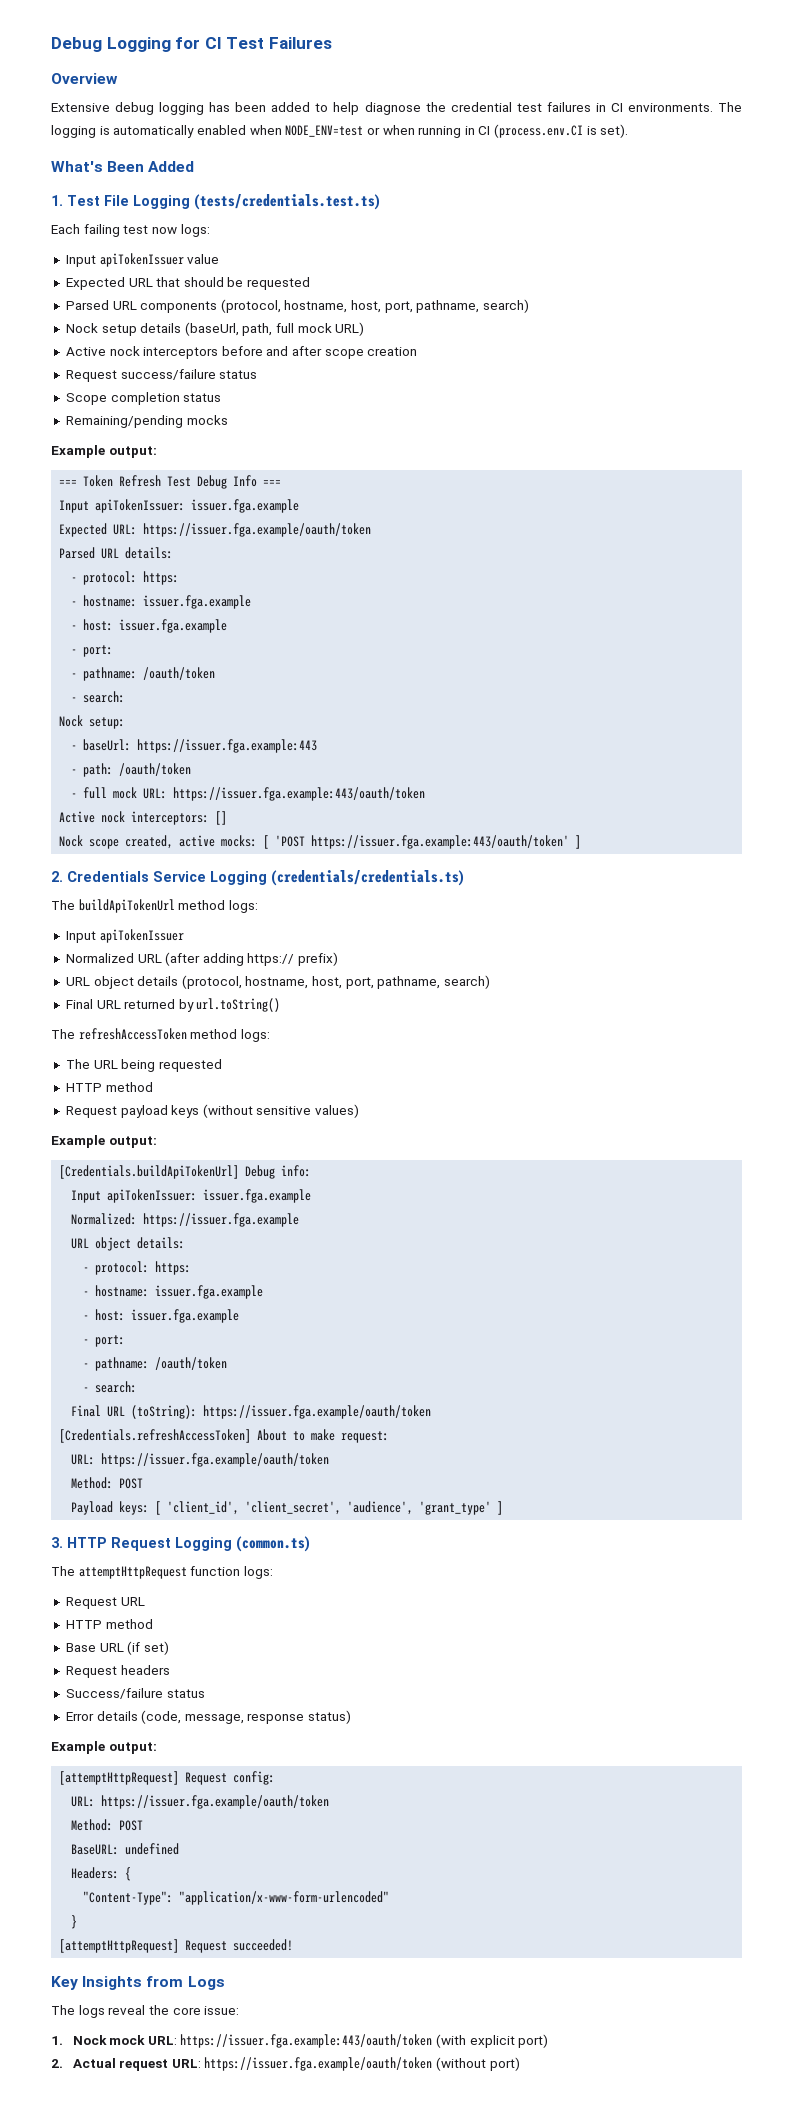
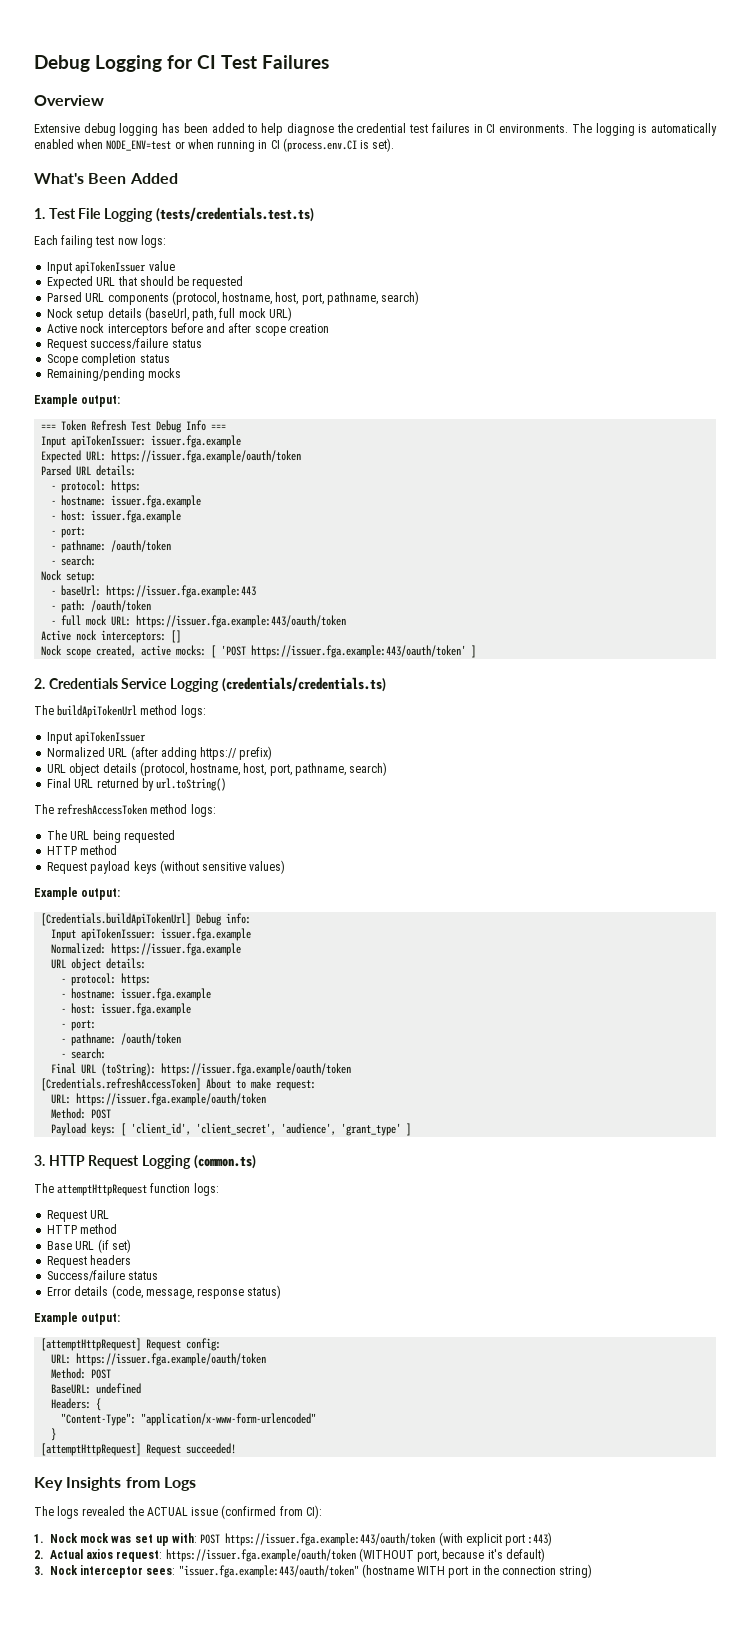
- The logs reveal the core issue:
- 1. Nock mock URL: https://issuer.fga.example:443/oauth/token (with explicit port)
+ The logs revealed the ACTUAL issue (confirmed from CI):
+ 1. Nock mock was set up with: POST https://issuer.fga.example:443/oauth/token (with explicit port :443)
- 2. Actual request URL: https://issuer.fga.example/oauth/token (without port)
+ 2. Actual axios request: https://issuer.fga.example/oauth/token (WITHOUT port, because it's default)
+ 3. Nock interceptor sees: "issuer.fga.example:443/oauth/token" (hostname WITH port in the connection string)

